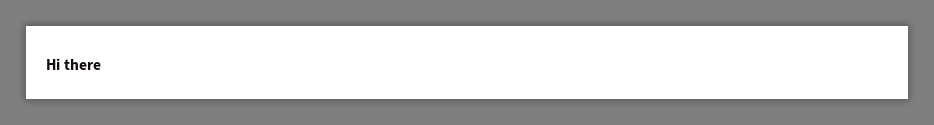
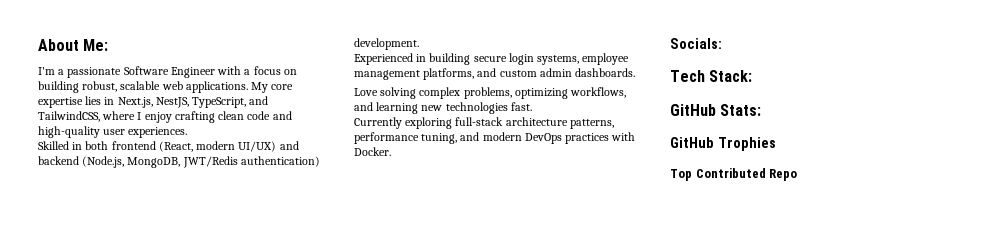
- Hi there
+ About Me:
+ I'm a passionate Software Engineer with a focus on building robust, scalable web applications. My core expertise lies in Next.js, NestJS, TypeScript, and TailwindCSS, where I enjoy crafting clean code and high-quality user experiences.
+ Skilled in both frontend (React, modern UI/UX) and backend (Node.js, MongoDB, JWT/Redis authentication) development.
+ Experienced in building secure login systems, employee management platforms, and custom admin dashboards.
+ Love solving complex problems, optimizing workflows, and learning new technologies fast.
+ Currently exploring full-stack architecture patterns, performance tuning, and modern DevOps practices with Docker.
+ Socials:
+ Tech Stack:
+ GitHub Stats:
+ GitHub Trophies
+ Top Contributed Repo

